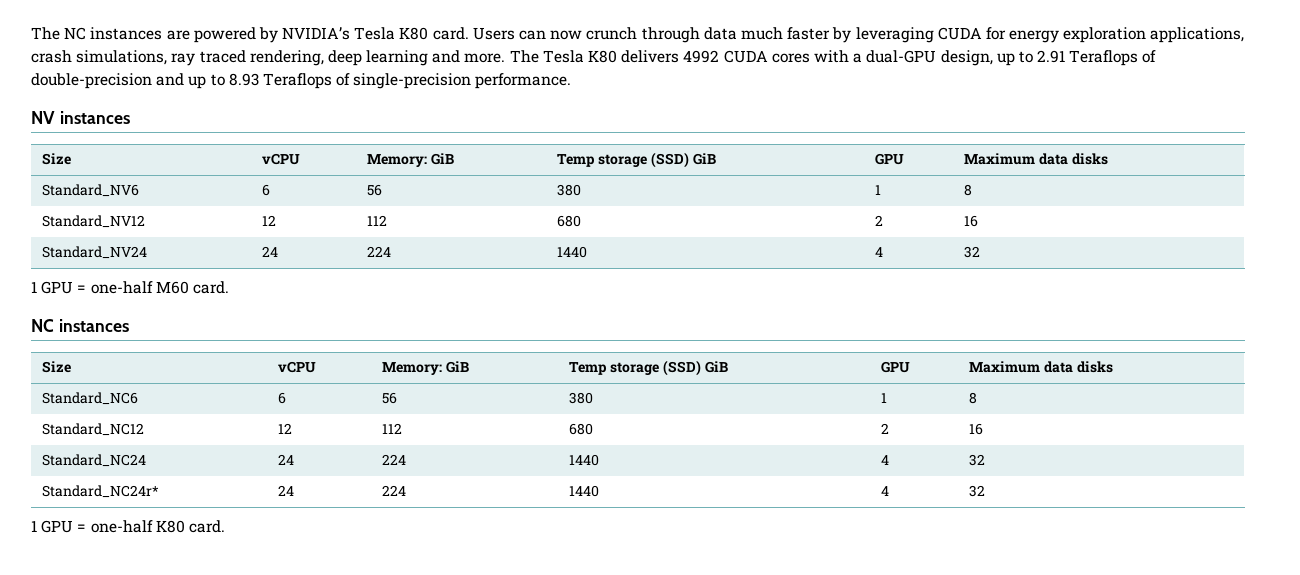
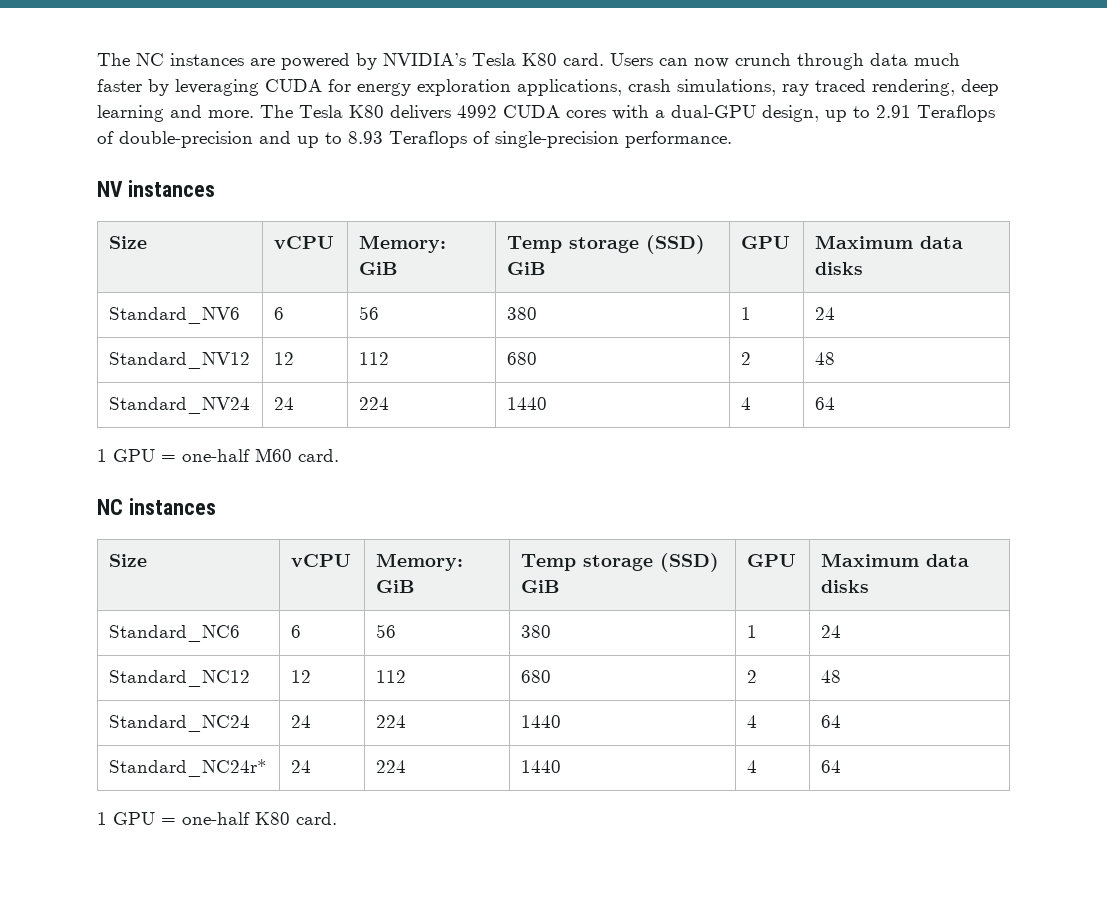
- Standard_NV6 | 6 | 56 | 380 | 1 | 8
+ Standard_NV6 | 6 | 56 | 380 | 1 | 24
- Standard_NV12 | 12 | 112 | 680 | 2 | 16
+ Standard_NV12 | 12 | 112 | 680 | 2 | 48
- Standard_NV24 | 24 | 224 | 1440 | 4 | 32
+ Standard_NV24 | 24 | 224 | 1440 | 4 | 64
- Standard_NC6 | 6 | 56 | 380 | 1 | 8
+ Standard_NC6 | 6 | 56 | 380 | 1 | 24
- Standard_NC12 | 12 | 112 | 680 | 2 | 16
+ Standard_NC12 | 12 | 112 | 680 | 2 | 48
- Standard_NC24 | 24 | 224 | 1440 | 4 | 32
+ Standard_NC24 | 24 | 224 | 1440 | 4 | 64
- Standard_NC24r* | 24 | 224 | 1440 | 4 | 32
+ Standard_NC24r* | 24 | 224 | 1440 | 4 | 64

